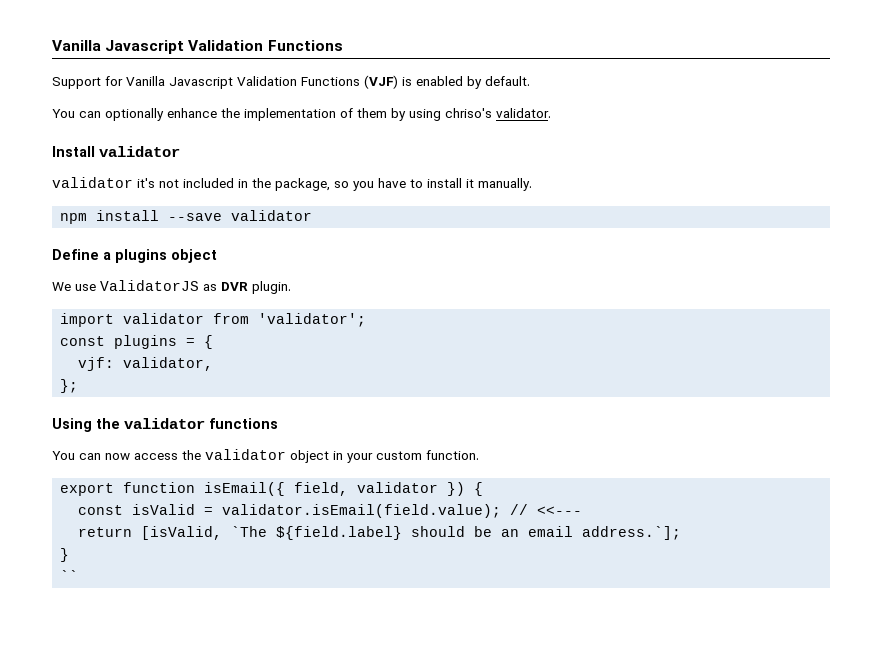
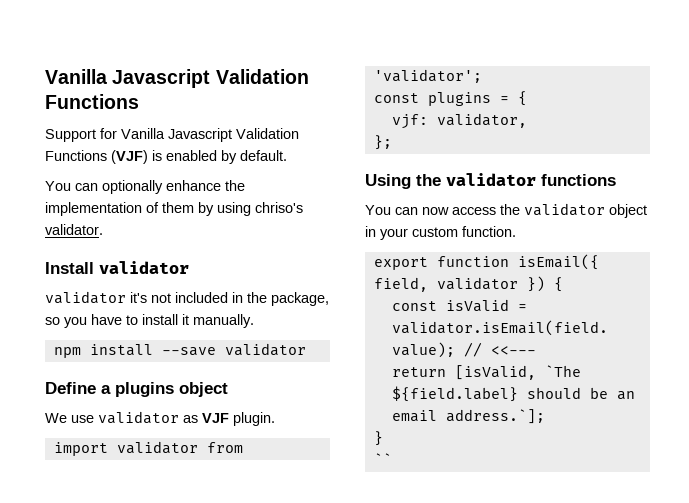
- We use ValidatorJS as DVR plugin.
+ We use validator as VJF plugin.

